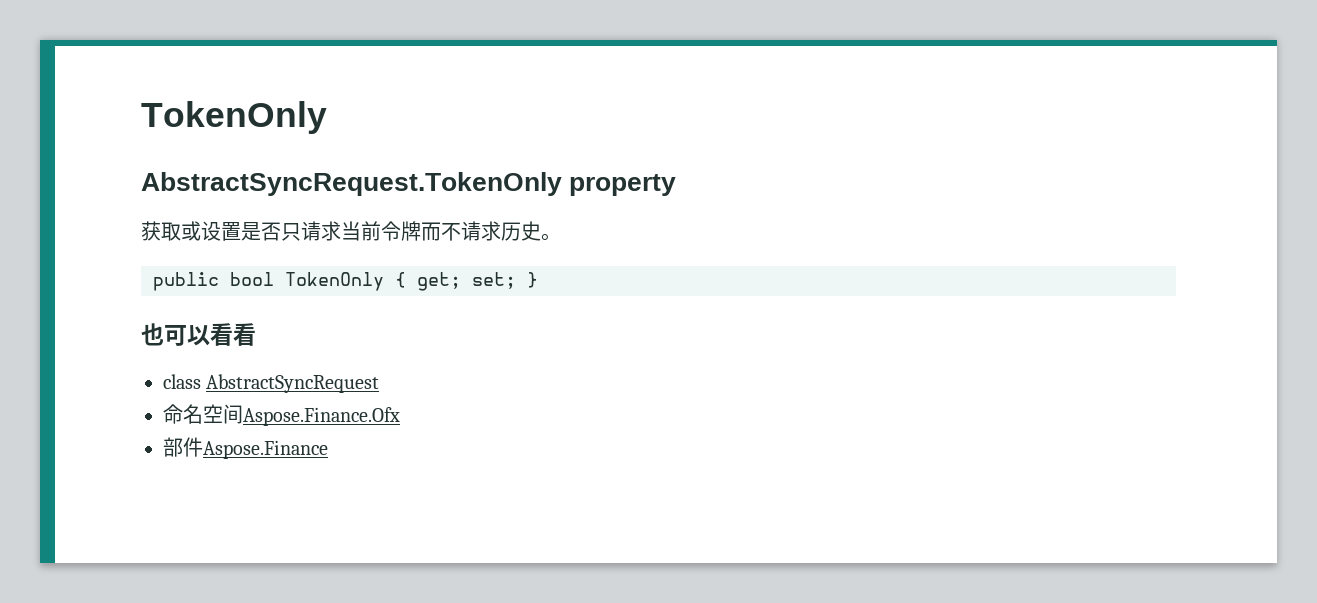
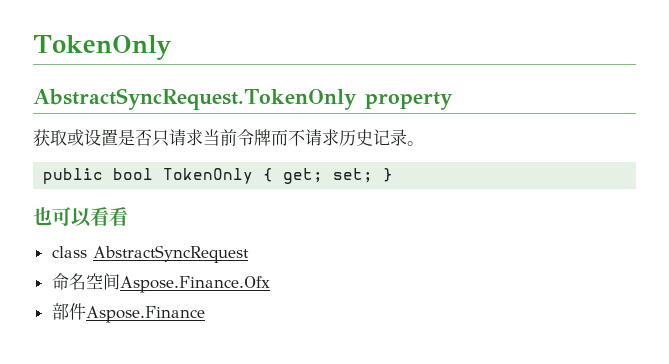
- 获取或设置是否只请求当前令牌而不请求历史。
+ 获取或设置是否只请求当前令牌而不请求历史记录。

